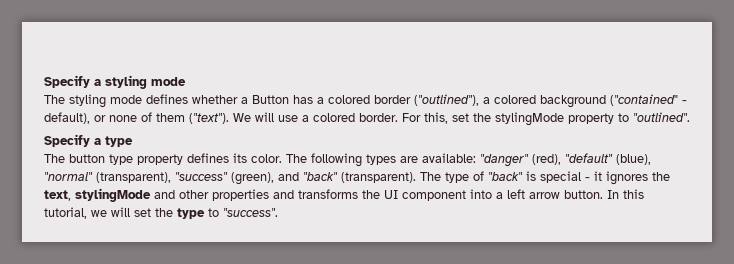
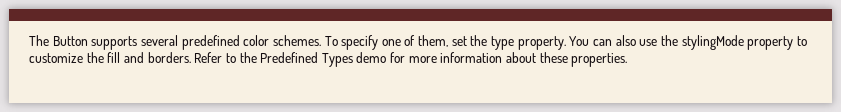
- Specify a styling mode
- The styling mode defines whether a Button has a colored border ("outlined"), a colored background ("contained" - default), or none of them ("text"). We will use a colored border. For this, set the stylingMode property to "outlined".
- Specify a type
- The button type property defines its color. The following types are available: "danger" (red), "default" (blue), "normal" (transparent), "success" (green), and "back" (transparent). The type of "back" is special - it ignores the text, stylingMode and other properties and transforms the UI component into a left arrow button. In this tutorial, we will set the type to "success".
+ The Button supports several predefined color schemes. To specify one of them, set the type property. You can also use the stylingMode property to customize the fill and borders. Refer to the Predefined Types demo for more information about these properties.

